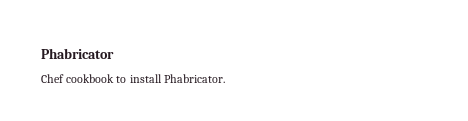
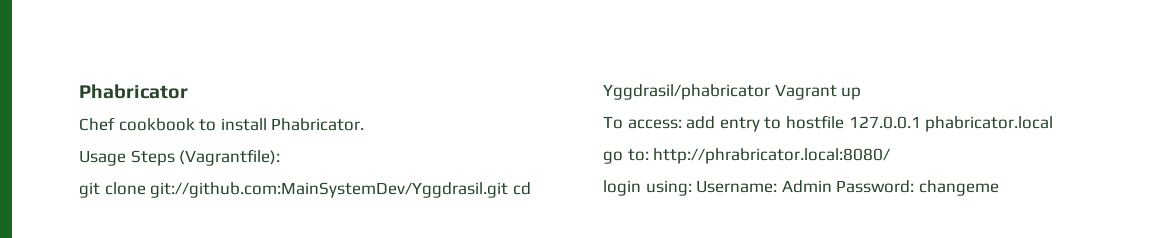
+ Usage Steps (Vagrantfile):
+ git clone git://github.com:MainSystemDev/Yggdrasil.git cd Yggdrasil/phabricator Vagrant up
+ To access: add entry to hostfile 127.0.0.1 phabricator.local
+ go to: http://phrabricator.local:8080/
+ login using: Username: Admin Password: changeme

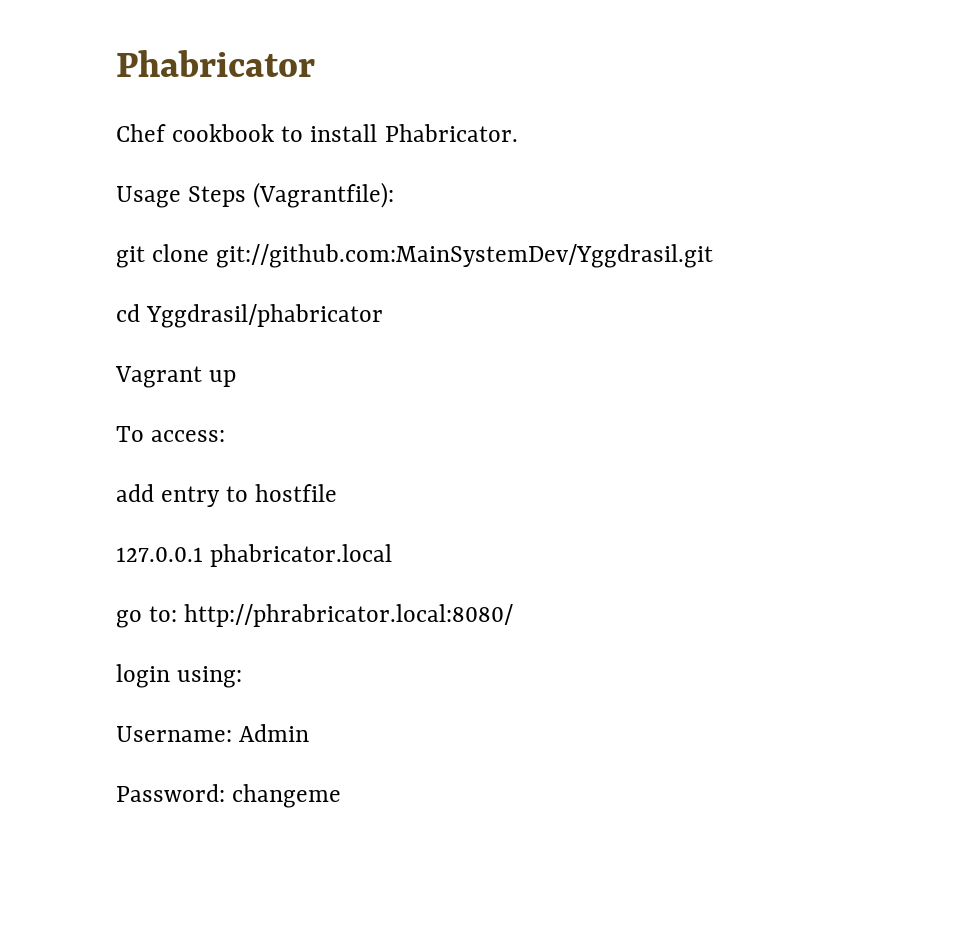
- git clone git://github.com:MainSystemDev/Yggdrasil.git cd Yggdrasil/phabricator Vagrant up
+ git clone git://github.com:MainSystemDev/Yggdrasil.git
+ cd Yggdrasil/phabricator
+ Vagrant up
- To access: add entry to hostfile 127.0.0.1 phabricator.local
+ To access:
+ add entry to hostfile
+ 127.0.0.1 phabricator.local
- login using: Username: Admin Password: changeme
+ login using:
+ Username: Admin
+ Password: changeme

